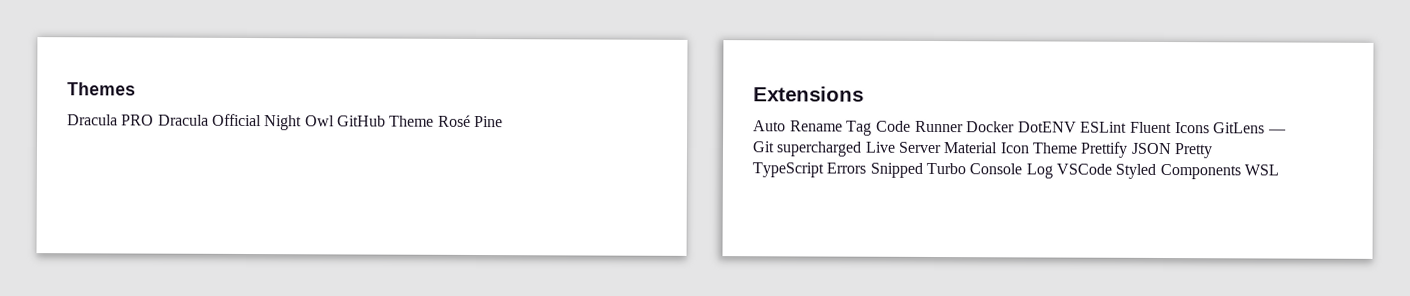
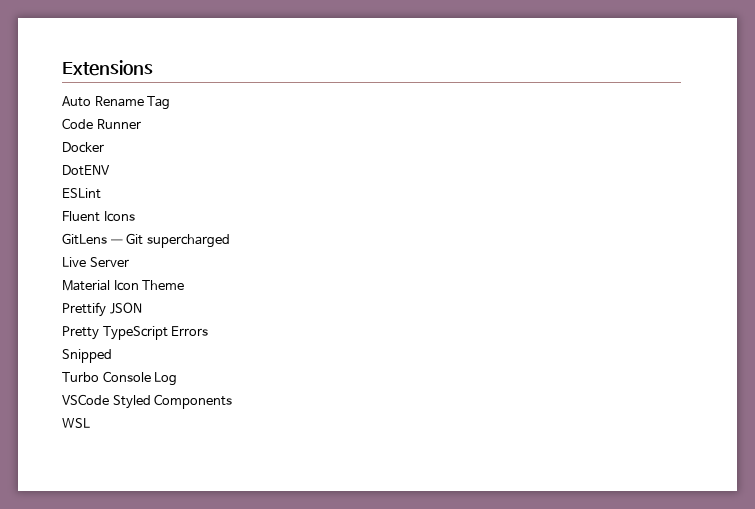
- Themes
- Dracula PRO Dracula Official Night Owl GitHub Theme Rosé Pine
- Auto Rename Tag Code Runner Docker DotENV ESLint Fluent Icons GitLens — Git supercharged Live Server Material Icon Theme Prettify JSON Pretty TypeScript Errors Snipped Turbo Console Log VSCode Styled Components WSL
+ Auto Rename Tag
+ Code Runner
+ Docker
+ DotENV
+ ESLint
+ Fluent Icons
+ GitLens — Git supercharged
+ Live Server
+ Material Icon Theme
+ Prettify JSON
+ Pretty TypeScript Errors
+ Snipped
+ Turbo Console Log
+ VSCode Styled Components
+ WSL

